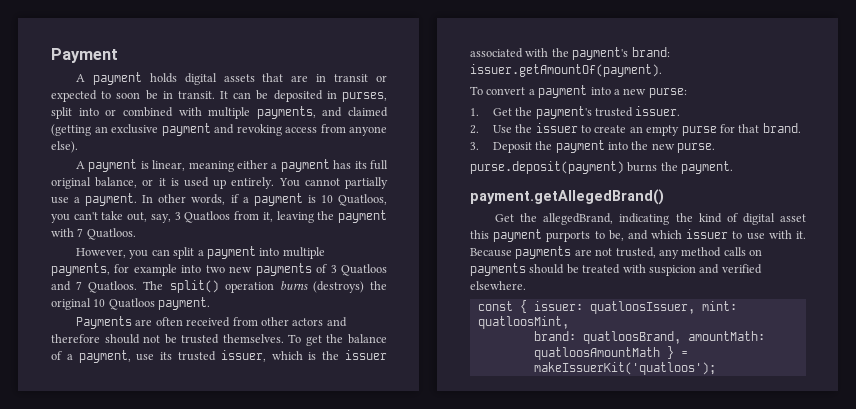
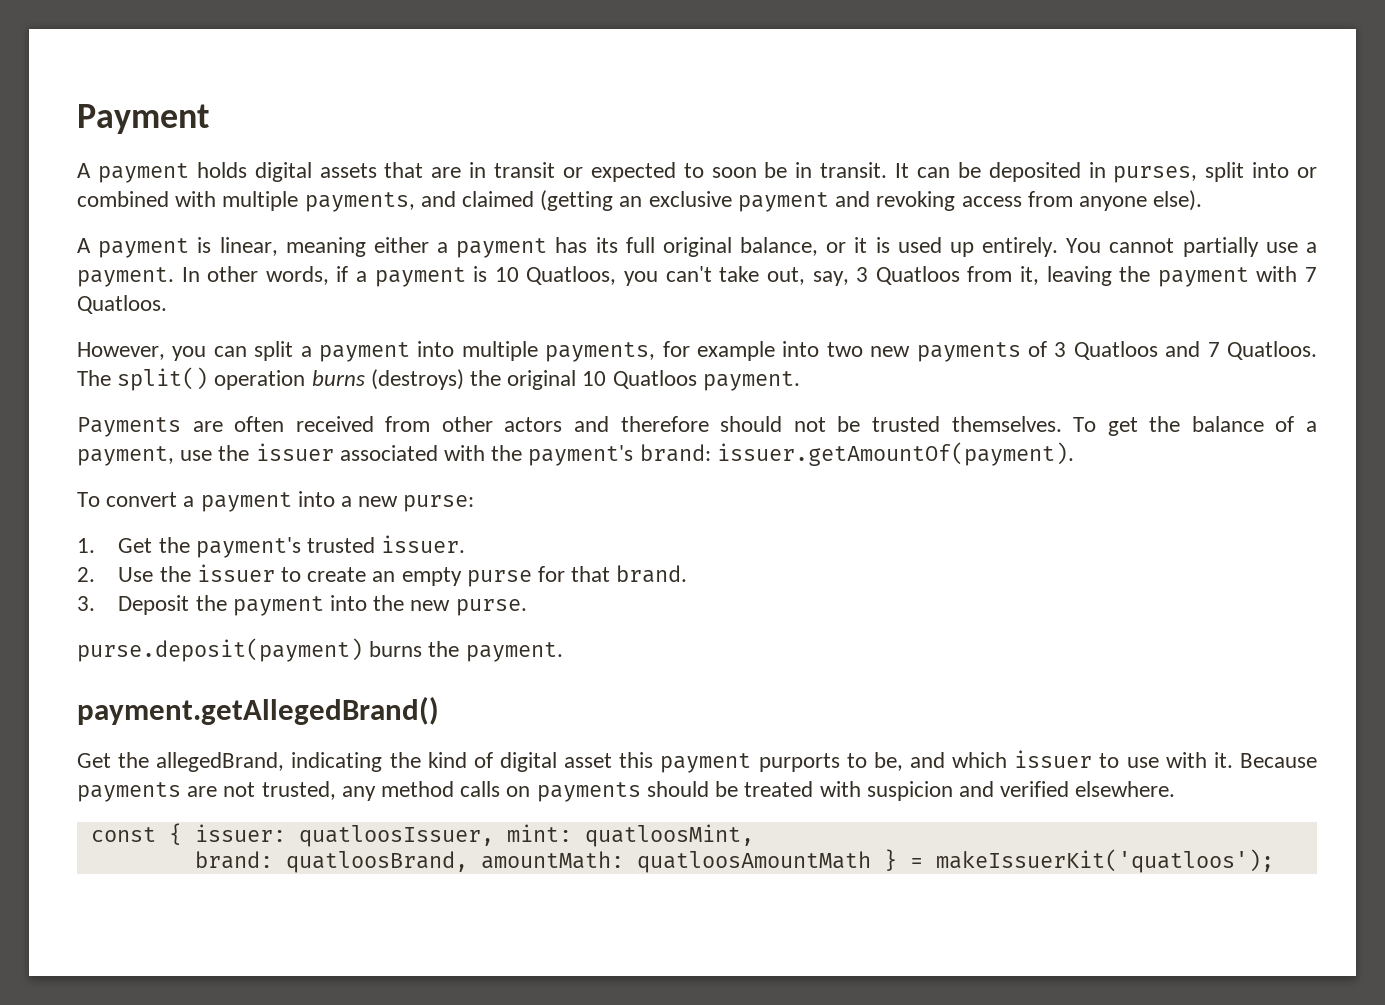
- To get the balance of a payment, use its trusted issuer, which is the issuer associated with the payment's brand: issuer.getAmountOf(payment).
+ To get the balance of a payment, use the issuer associated with the payment's brand: issuer.getAmountOf(payment).

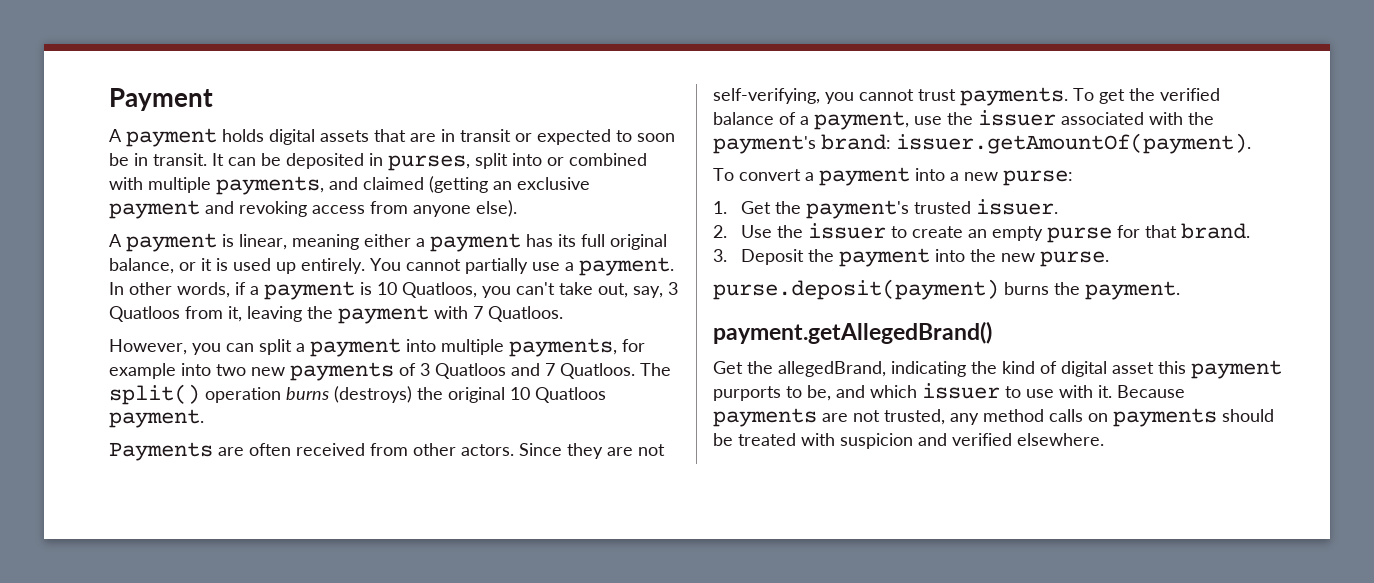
- Payments are often received from other actors and therefore should not be trusted themselves.
+ Payments are often received from other actors. Since they are not self-verifying, you cannot trust payments.
- To get the balance of a payment, use the issuer associated with the payment's brand: issuer.getAmountOf(payment).
+ To get the verified balance of a payment, use the issuer associated with the payment's brand: issuer.getAmountOf(payment).
- const { issuer: quatloosIssuer, mint: quatloosMint,
- brand: quatloosBrand, amountMath: quatloosAmountMath } = makeIssuerKit('quatloos');

